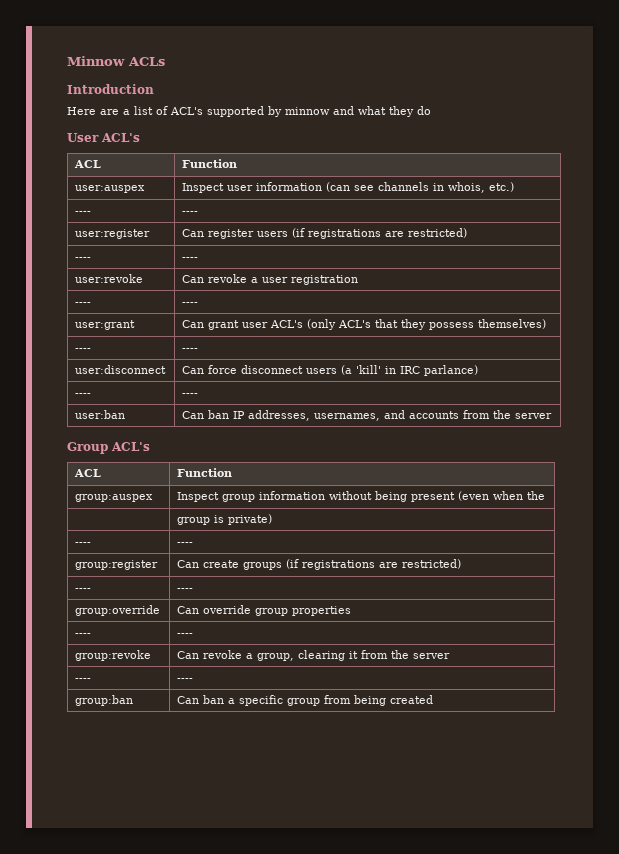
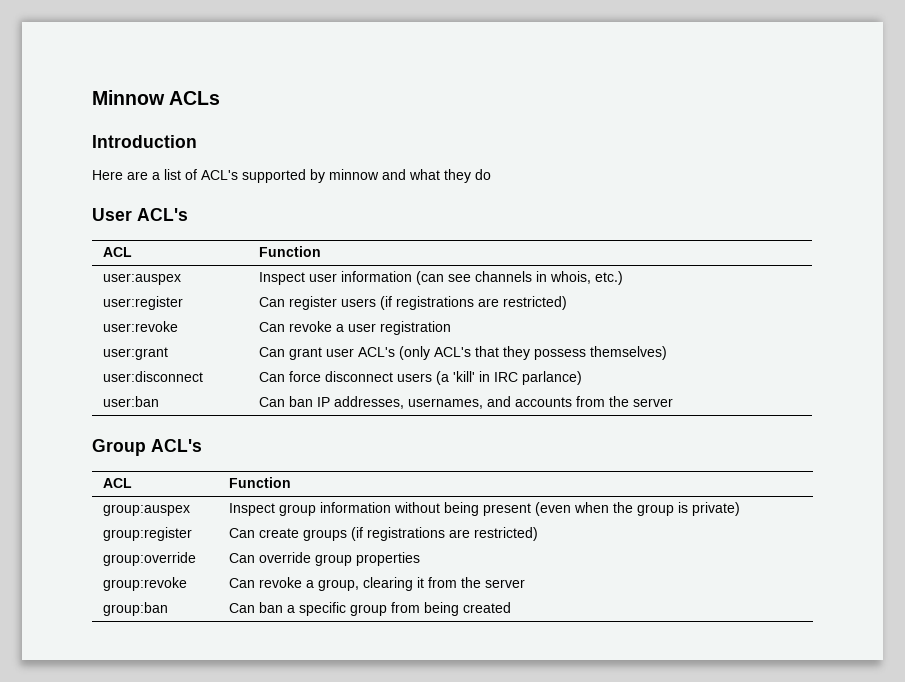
  user:auspex | Inspect user information (can see channels in whois, etc.)
- ---- | ----
  user:register | Can register users (if registrations are restricted)
- ---- | ----
  user:revoke | Can revoke a user registration
- ---- | ----
  user:grant | Can grant user ACL's (only ACL's that they possess themselves)
- ---- | ----
  user:disconnect | Can force disconnect users (a 'kill' in IRC parlance)
- ---- | ----
- group:auspex | Inspect group information without being present (even when the
- | group is private)
- ---- | ----
+ group:auspex | Inspect group information without being present (even when the group is private)
  group:register | Can create groups (if registrations are restricted)
- ---- | ----
  group:override | Can override group properties
- ---- | ----
  group:revoke | Can revoke a group, clearing it from the server
- ---- | ----

